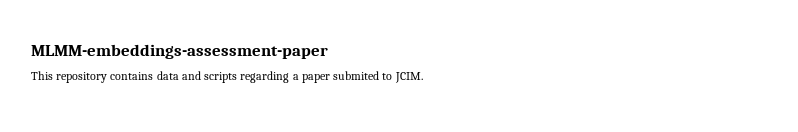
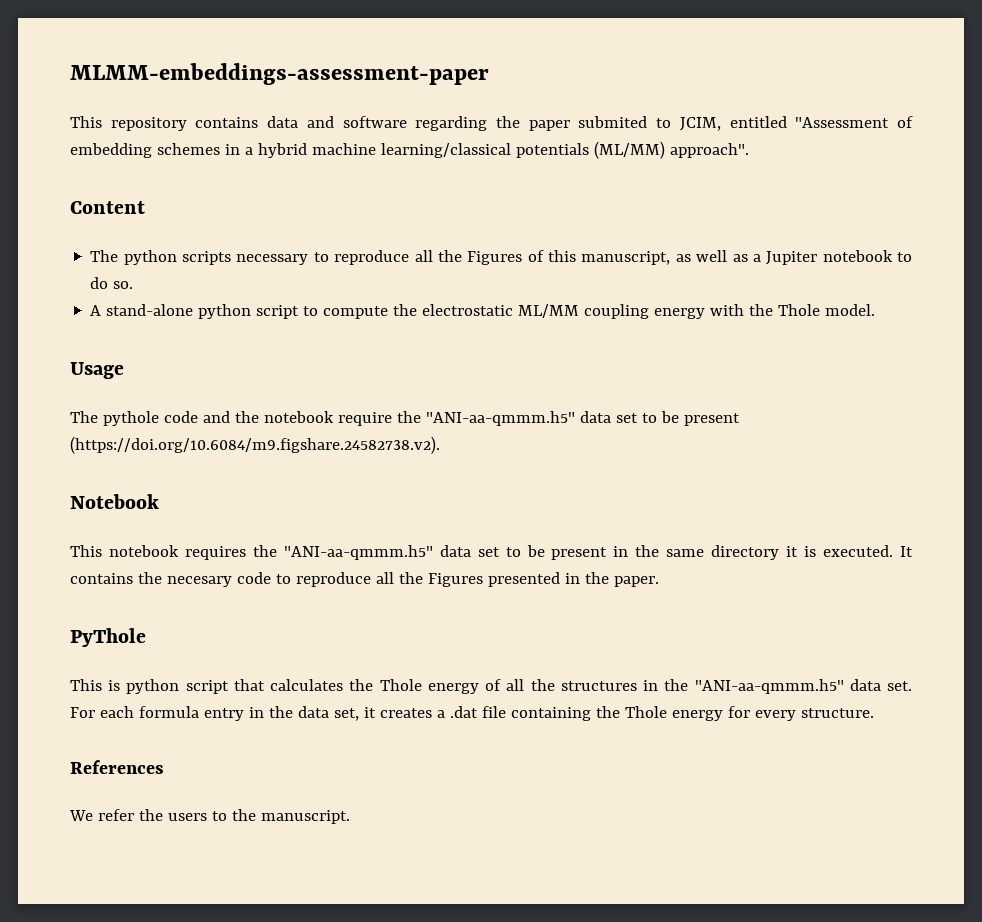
- This repository contains data and scripts regarding a paper submited to JCIM.
+ This repository contains data and software regarding the paper submited to JCIM, entitled "Assessment of embedding schemes in a hybrid machine learning/classical potentials (ML/MM) approach".
+ Content
+ The python scripts necessary to reproduce all the Figures of this manuscript, as well as a Jupiter notebook to do so.
+ A stand-alone python script to compute the electrostatic ML/MM coupling energy with the Thole model.
+ Usage
+ The pythole code and the notebook require the "ANI-aa-qmmm.h5" data set to be present (https://doi.org/10.6084/m9.figshare.24582738.v2).
+ Notebook
+ This notebook requires the "ANI-aa-qmmm.h5" data set to be present in the same directory it is executed. It contains the necesary code to reproduce all the Figures presented in the paper.
+ PyThole
+ This is python script that calculates the Thole energy of all the structures in the "ANI-aa-qmmm.h5" data set. For each formula entry in the data set, it creates a .dat file containing the Thole energy for every structure.
+ References
+ We refer the users to the manuscript.

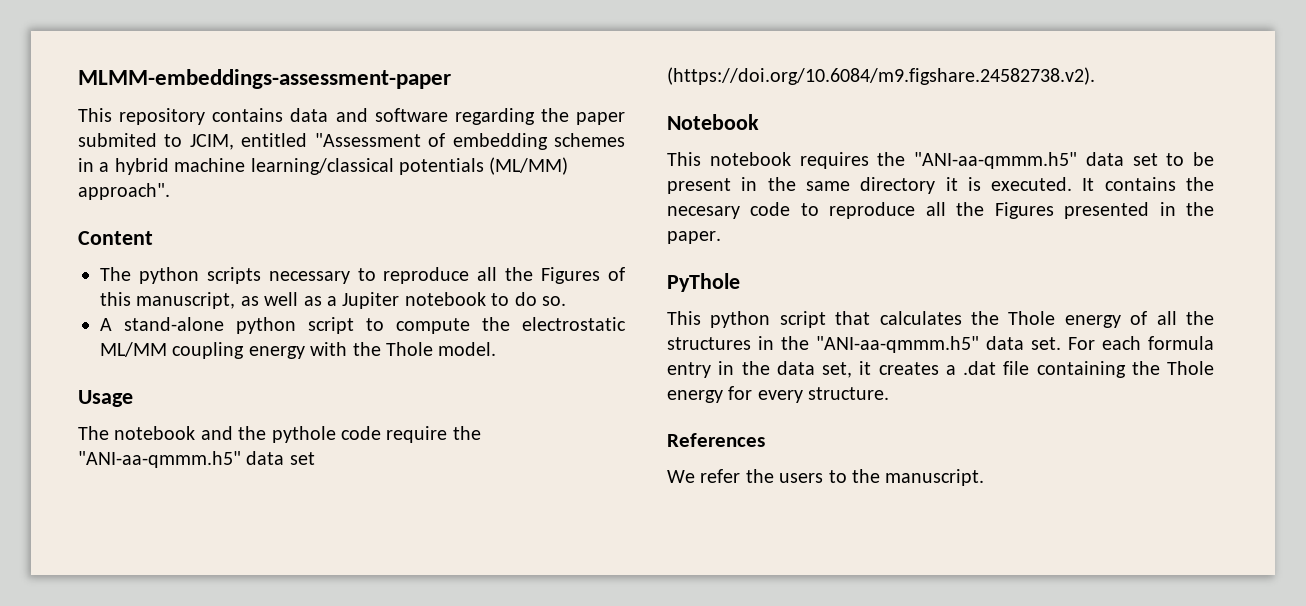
- The pythole code and the notebook require the "ANI-aa-qmmm.h5" data set to be present (https://doi.org/10.6084/m9.figshare.24582738.v2).
+ The notebook and the pythole code require the "ANI-aa-qmmm.h5" data set (https://doi.org/10.6084/m9.figshare.24582738.v2).
- This is python script that calculates the Thole energy of all the structures in the "ANI-aa-qmmm.h5" data set.
+ This python script that calculates the Thole energy of all the structures in the "ANI-aa-qmmm.h5" data set.

